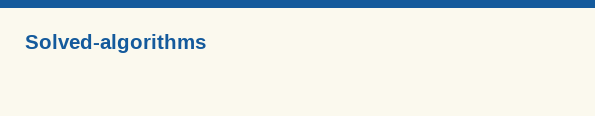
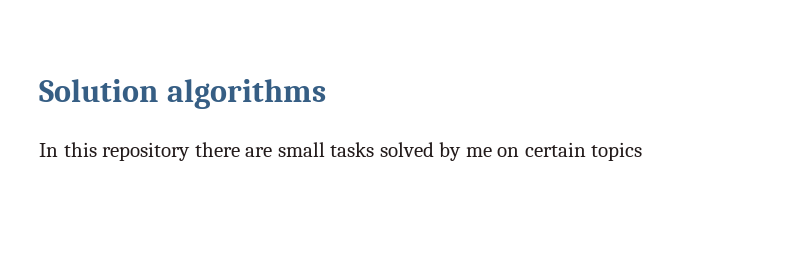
- Solved-algorithms
+ Solution algorithms
+ In this repository there are small tasks solved by me on certain topics

